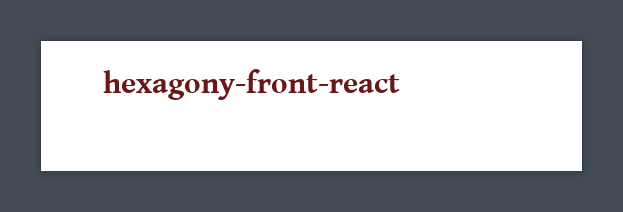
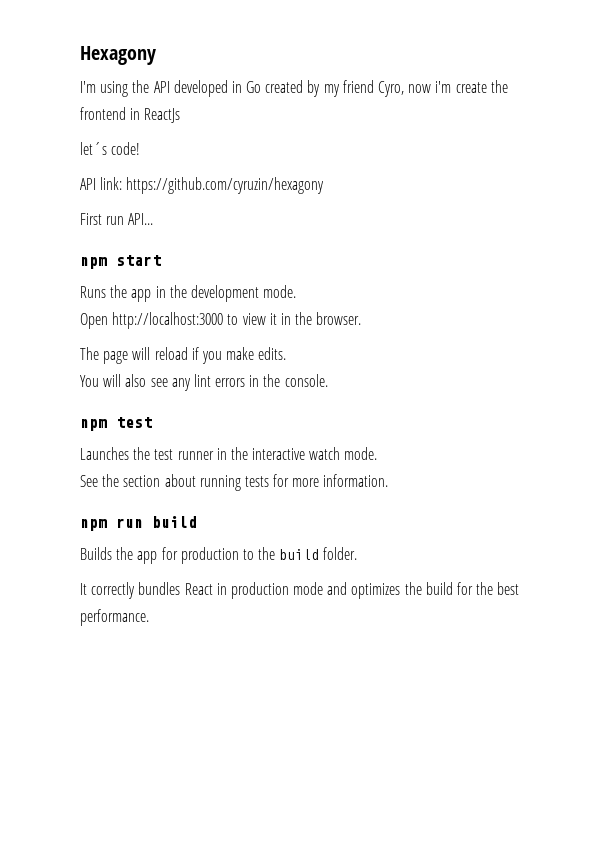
- hexagony-front-react
+ Hexagony
+ I'm using the API developed in Go created by my friend Cyro, now i'm create the frontend in ReactJs
+ let´s code!
+ API link: https://github.com/cyruzin/hexagony
+ First run API...
+ npm start
+ Runs the app in the development mode.
+ Open http://localhost:3000 to view it in the browser.
+ The page will reload if you make edits.
+ You will also see any lint errors in the console.
+ npm test
+ Launches the test runner in the interactive watch mode.
+ See the section about running tests for more information.
+ npm run build
+ Builds the app for production to the build folder.
+ It correctly bundles React in production mode and optimizes the build for the best performance.

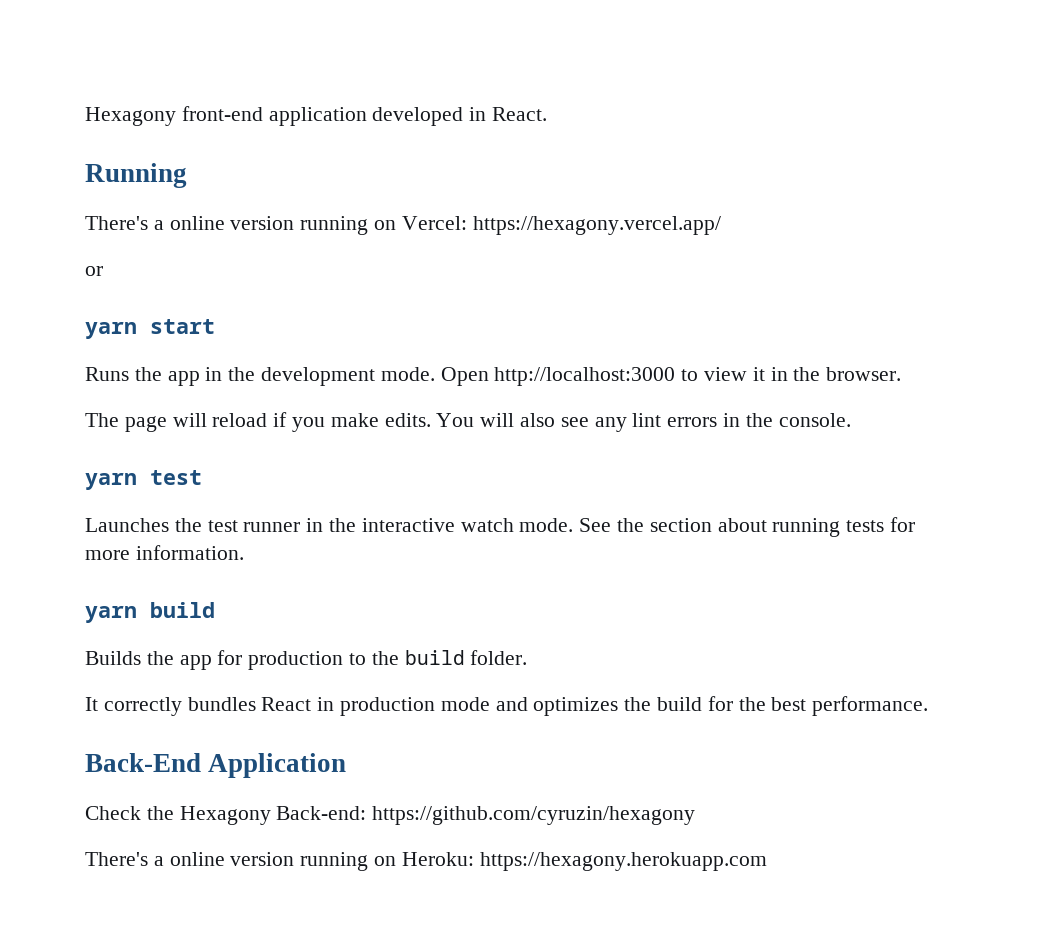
- Hexagony
- I'm using the API developed in Go created by my friend Cyro, now i'm create the frontend in ReactJs
- let´s code!
- API link: https://github.com/cyruzin/hexagony
- First run API...
- npm start
+ Hexagony front-end application developed in React.
+ Running
+ There's a online version running on Vercel: https://hexagony.vercel.app/
+ or
+ yarn start
- Runs the app in the development mode.
- Open http://localhost:3000 to view it in the browser.
+ Runs the app in the development mode. Open http://localhost:3000 to view it in the browser.
- The page will reload if you make edits.
- You will also see any lint errors in the console.
+ The page will reload if you make edits. You will also see any lint errors in the console.
- npm test
+ yarn test
- Launches the test runner in the interactive watch mode.
- See the section about running tests for more information.
+ Launches the test runner in the interactive watch mode. See the section about running tests for more information.
- npm run build
+ yarn build
+ Back-End Application
+ Check the Hexagony Back-end: https://github.com/cyruzin/hexagony
+ There's a online version running on Heroku: https://hexagony.herokuapp.com

